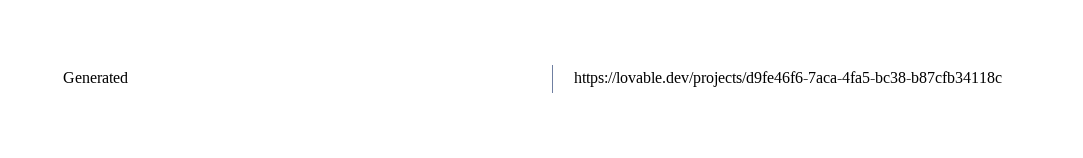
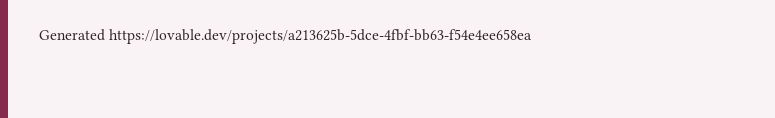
- Generated https://lovable.dev/projects/d9fe46f6-7aca-4fa5-bc38-b87cfb34118c
+ Generated https://lovable.dev/projects/a213625b-5dce-4fbf-bb63-f54e4ee658ea

